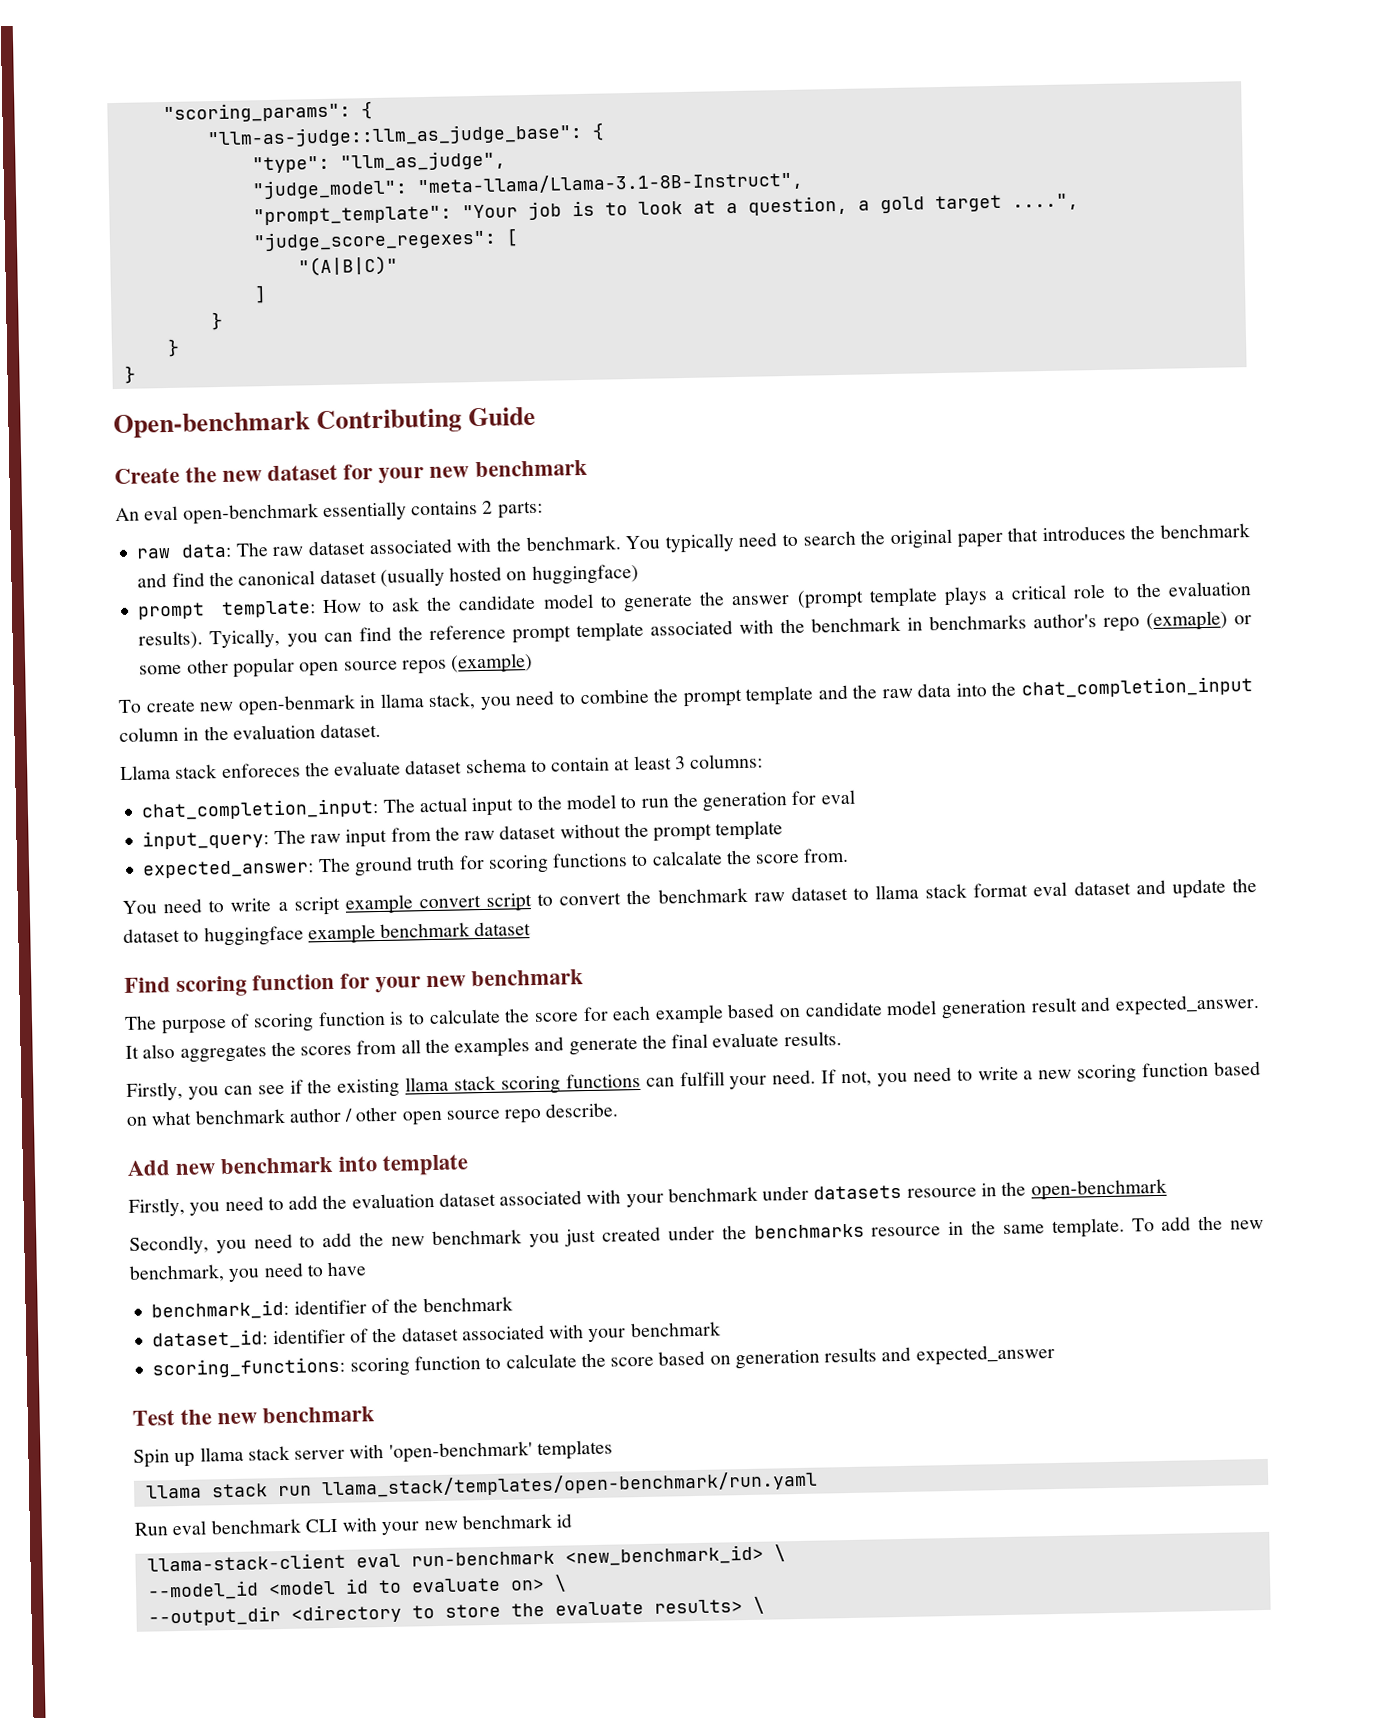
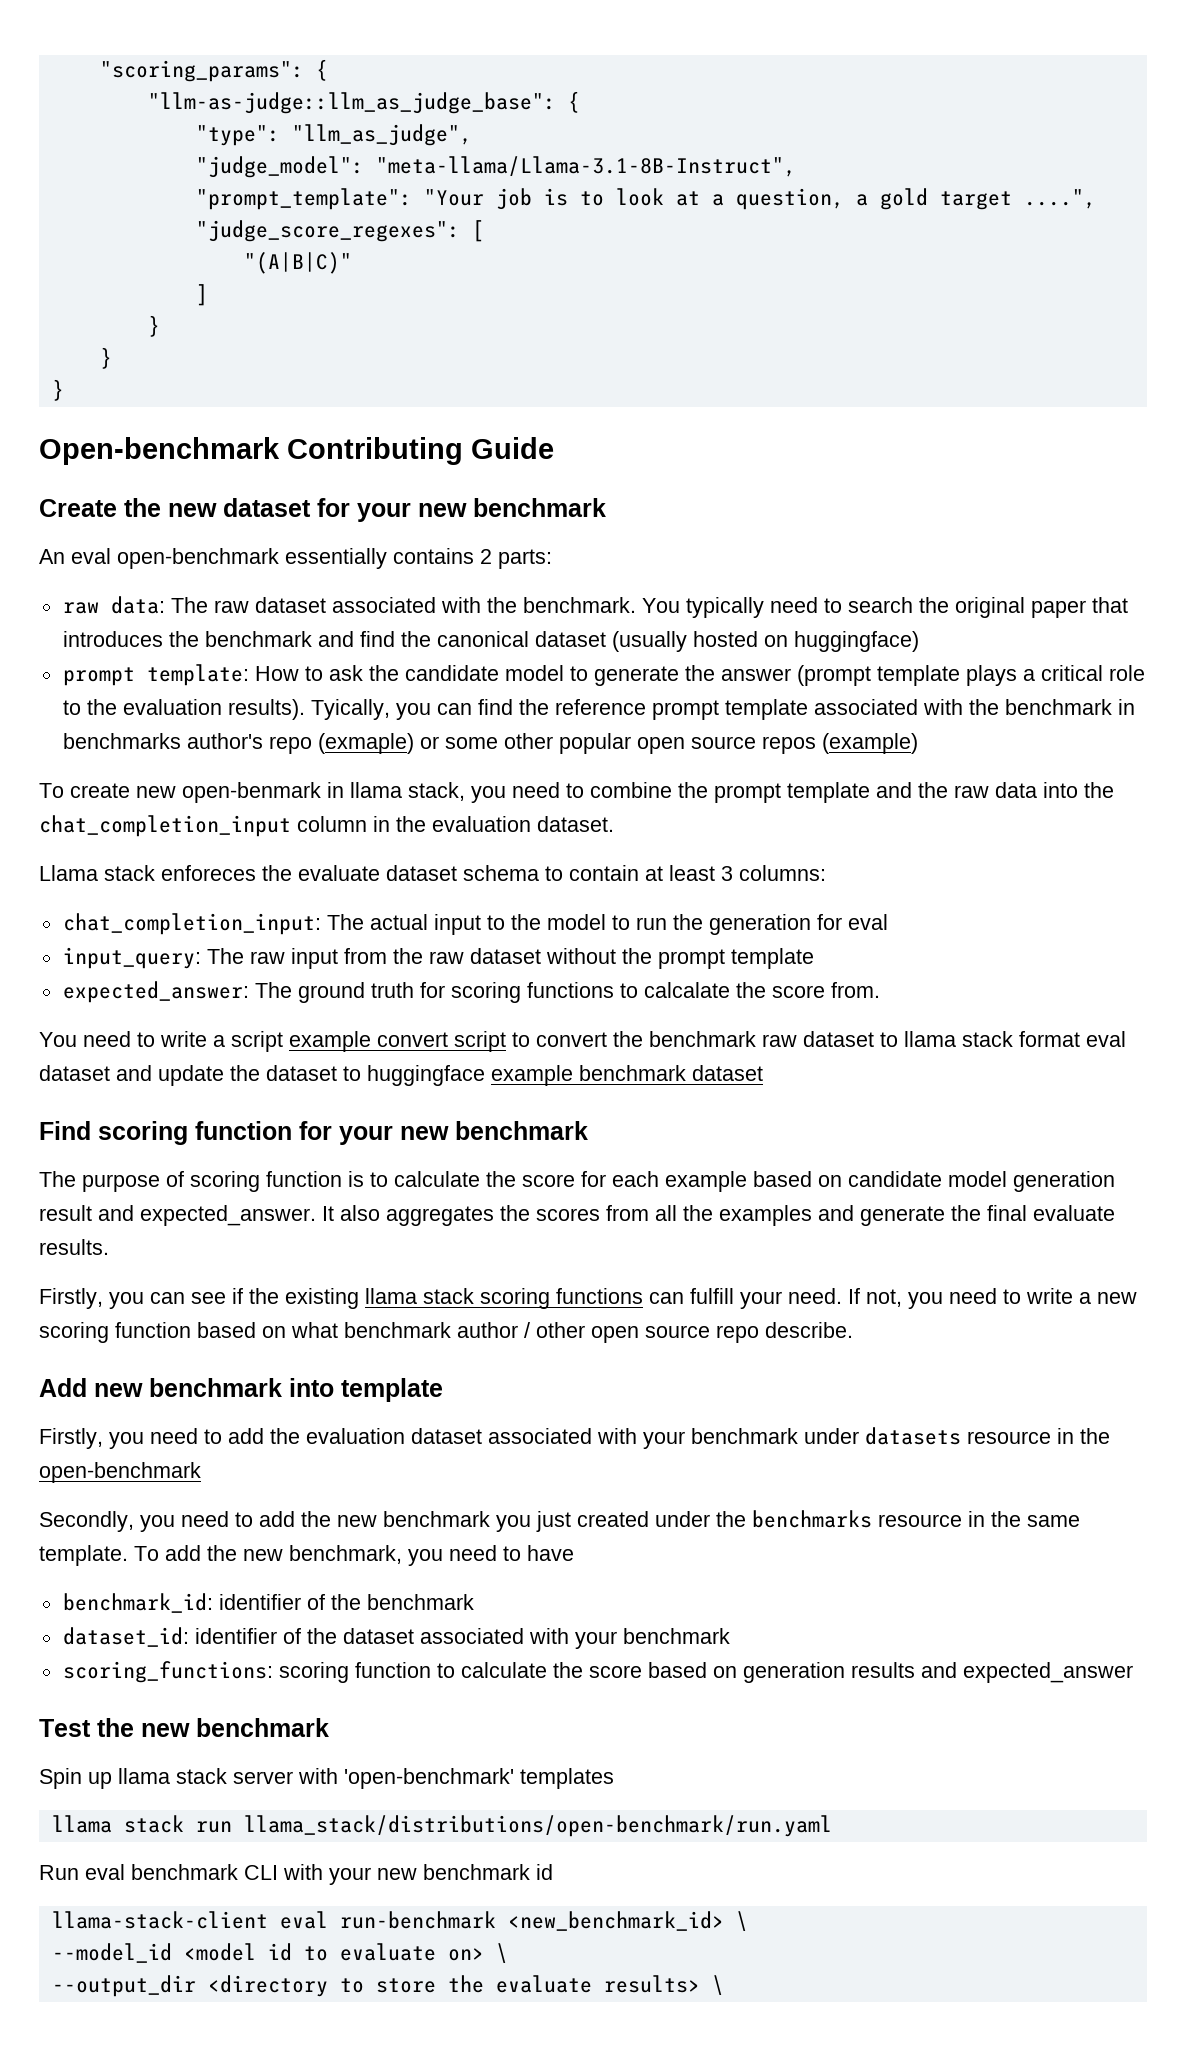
- llama stack run llama_stack/templates/open-benchmark/run.yaml
+ llama stack run llama_stack/distributions/open-benchmark/run.yaml

